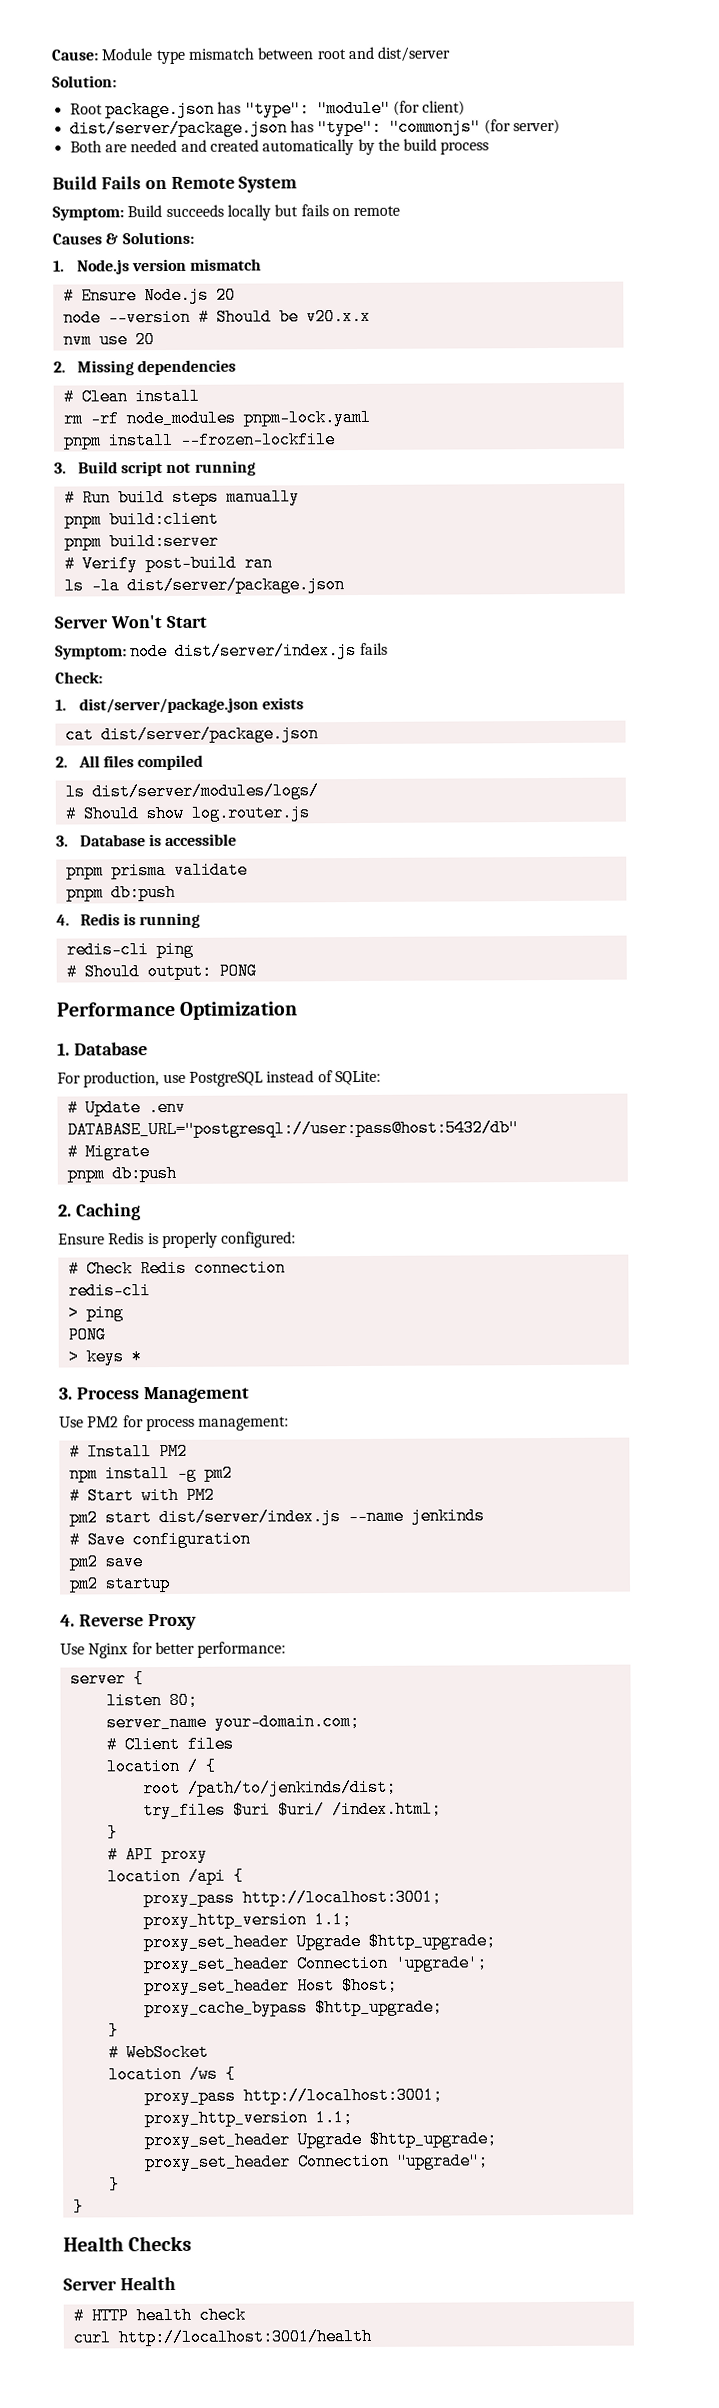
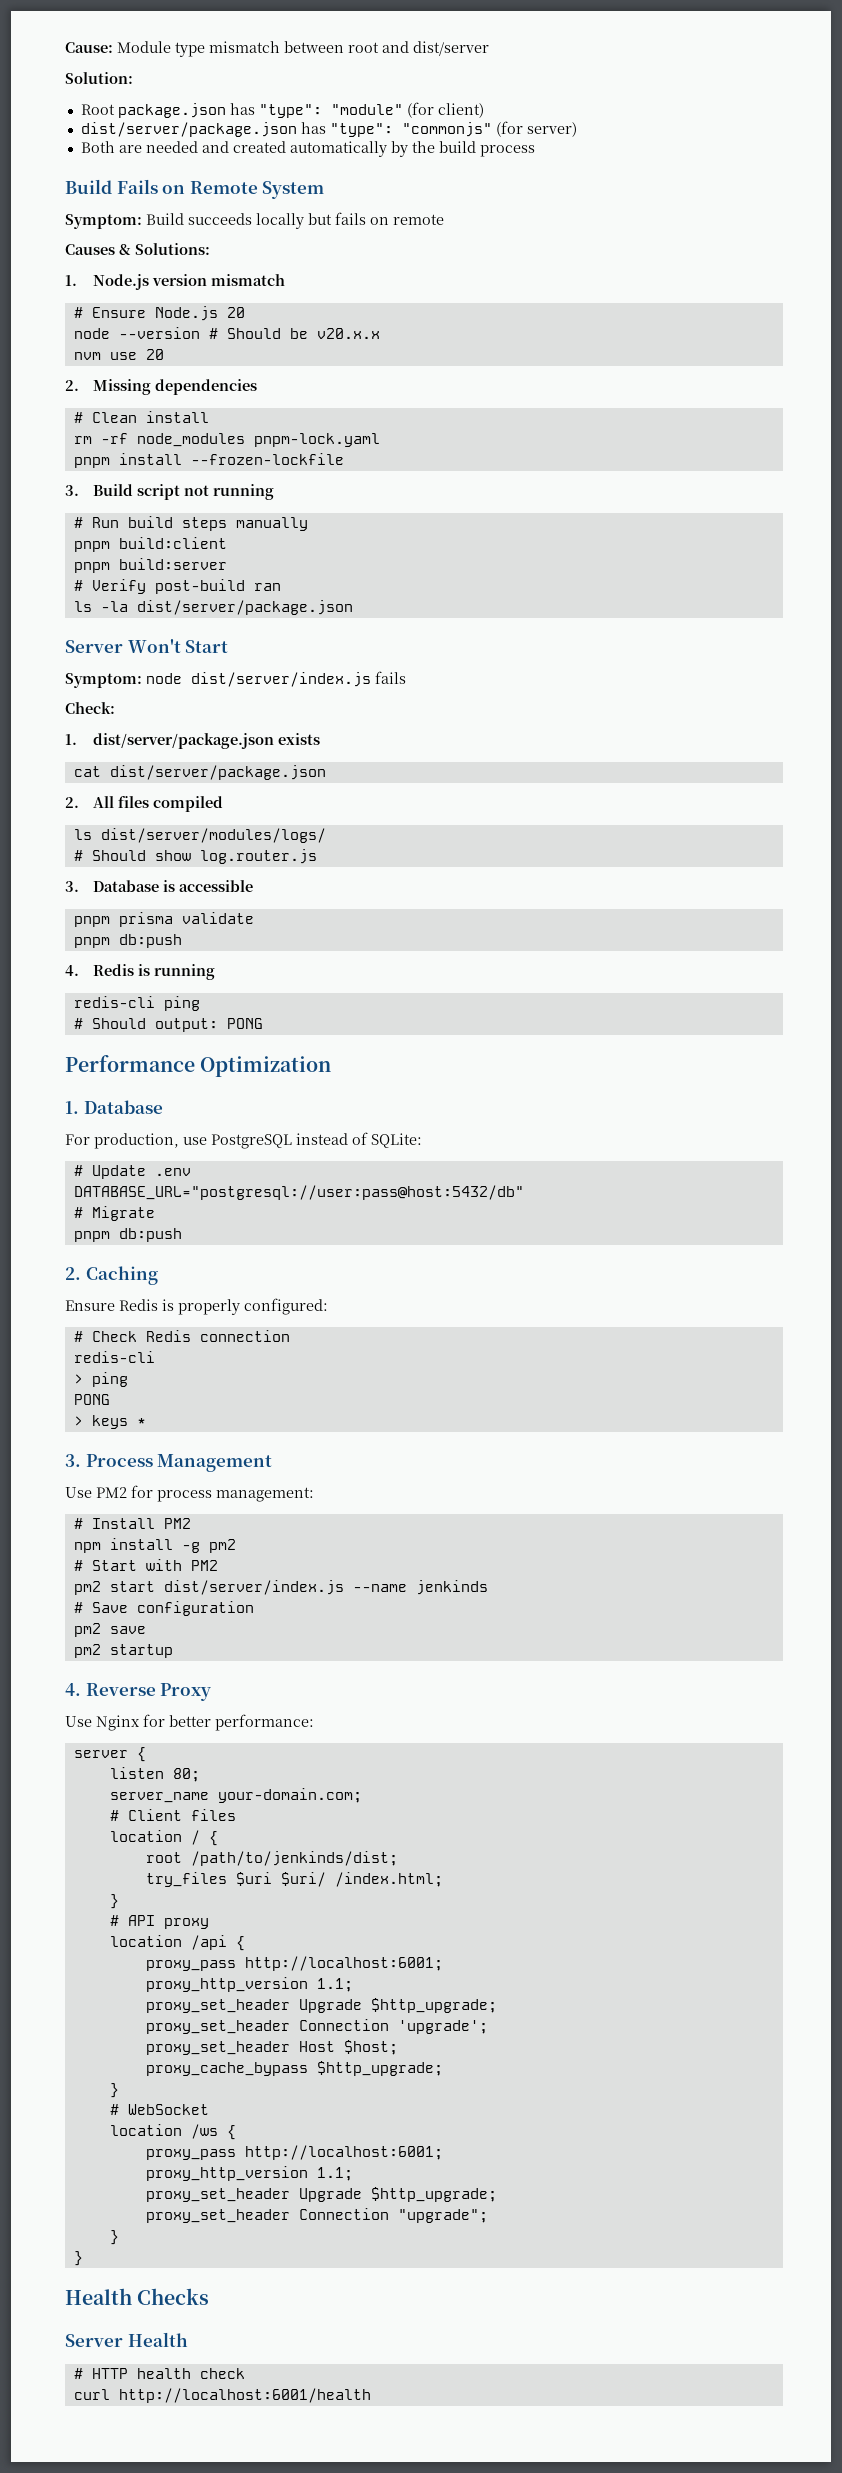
  location /api {
- proxy_pass http://localhost:3001;
+ proxy_pass http://localhost:6001;
  location /ws {
- proxy_pass http://localhost:3001;
+ proxy_pass http://localhost:6001;
- curl http://localhost:3001/health
+ curl http://localhost:6001/health

